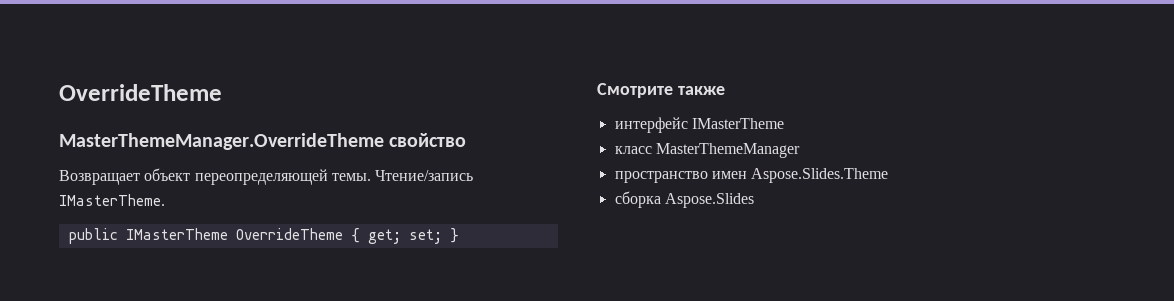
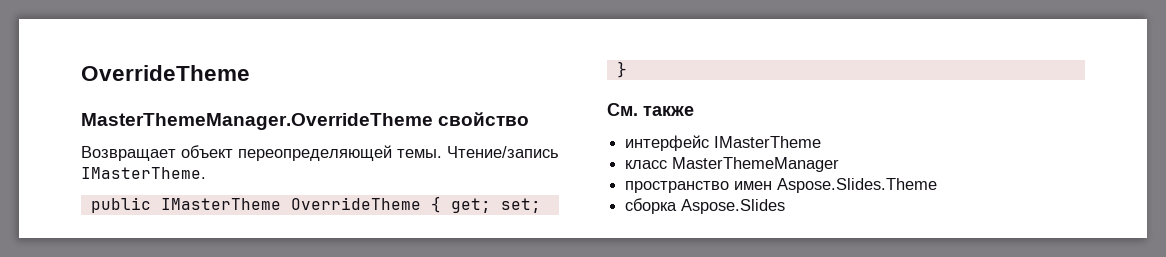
- Смотрите также
+ См. также

